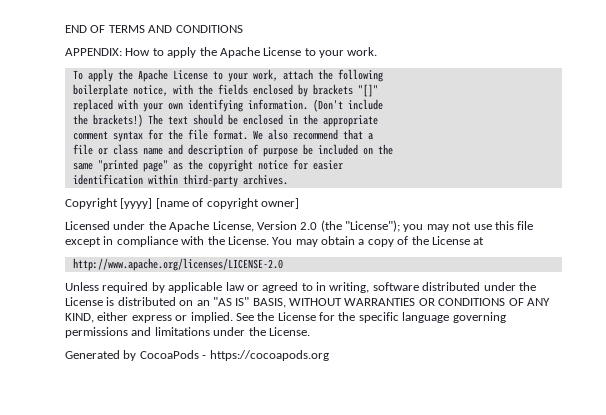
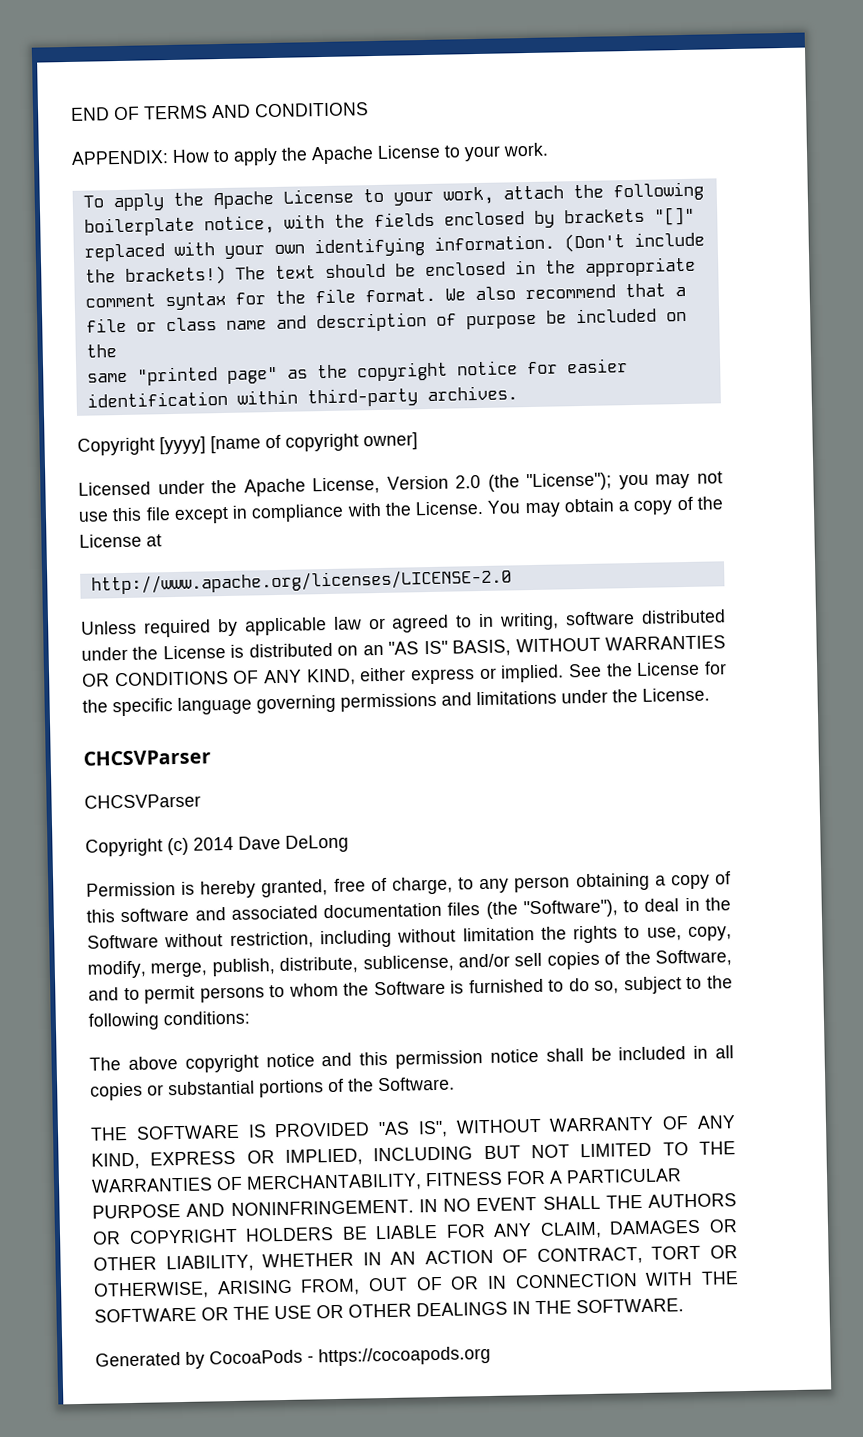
  See the License for the specific language governing permissions and limitations under the License.
+ CHCSVParser
+ CHCSVParser
+ Copyright (c) 2014 Dave DeLong
+ Permission is hereby granted, free of charge, to any person obtaining a copy of this software and associated documentation files (the "Software"), to deal in the Software without restriction, including without limitation the rights to use, copy, modify, merge, publish, distribute, sublicense, and/or sell copies of the Software, and to permit persons to whom the Software is furnished to do so, subject to the following conditions:
+ The above copyright notice and this permission notice shall be included in all copies or substantial portions of the Software.
+ THE SOFTWARE IS PROVIDED "AS IS", WITHOUT WARRANTY OF ANY KIND, EXPRESS OR IMPLIED, INCLUDING BUT NOT LIMITED TO THE WARRANTIES OF MERCHANTABILITY, FITNESS FOR A PARTICULAR PURPOSE AND NONINFRINGEMENT. IN NO EVENT SHALL THE AUTHORS OR COPYRIGHT HOLDERS BE LIABLE FOR ANY CLAIM, DAMAGES OR OTHER LIABILITY, WHETHER IN AN ACTION OF CONTRACT, TORT OR OTHERWISE, ARISING FROM, OUT OF OR IN CONNECTION WITH THE SOFTWARE OR THE USE OR OTHER DEALINGS IN THE SOFTWARE.

